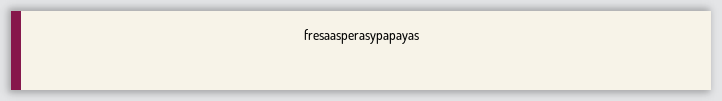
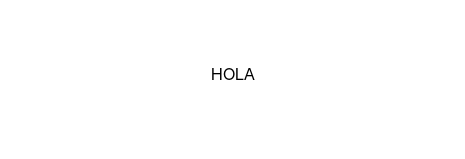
- fresaasperasypapayas
+ HOLA

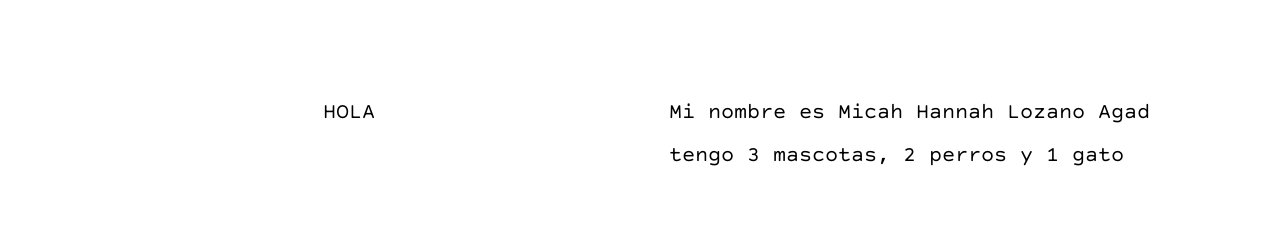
+ Mi nombre es Micah Hannah Lozano Agad
+ tengo 3 mascotas, 2 perros y 1 gato

